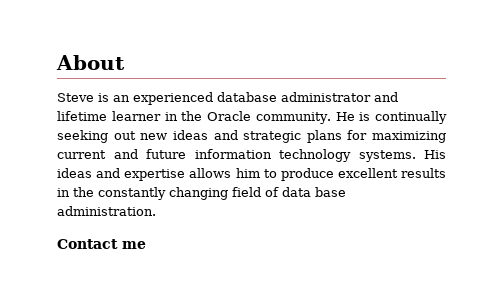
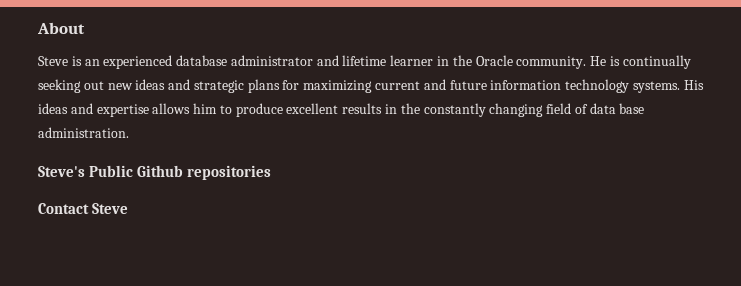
+ Steve's Public Github repositories
- Contact me
+ Contact Steve

